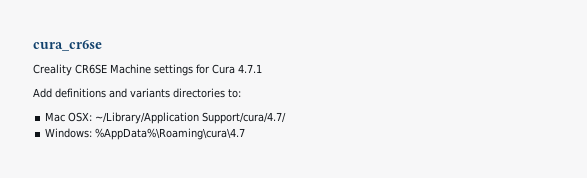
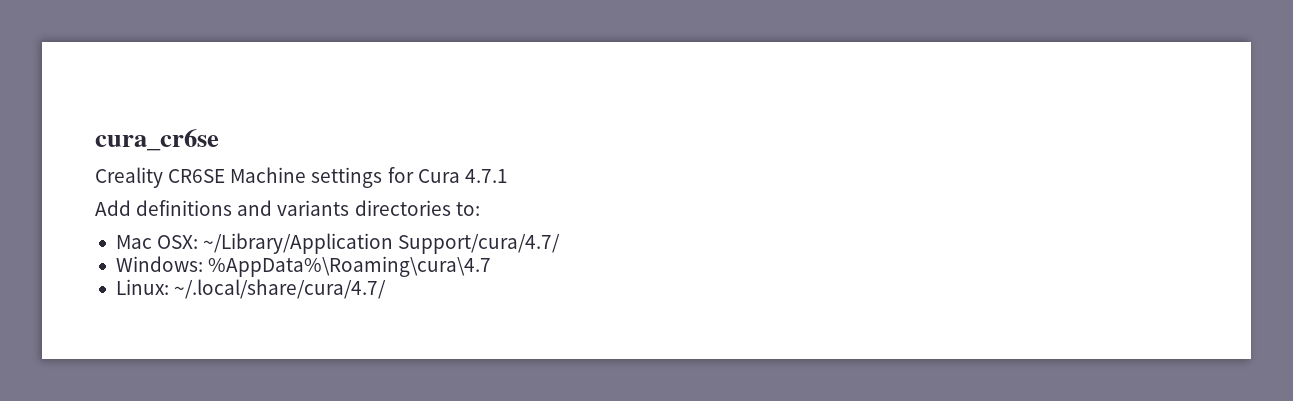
+ Linux: ~/.local/share/cura/4.7/

